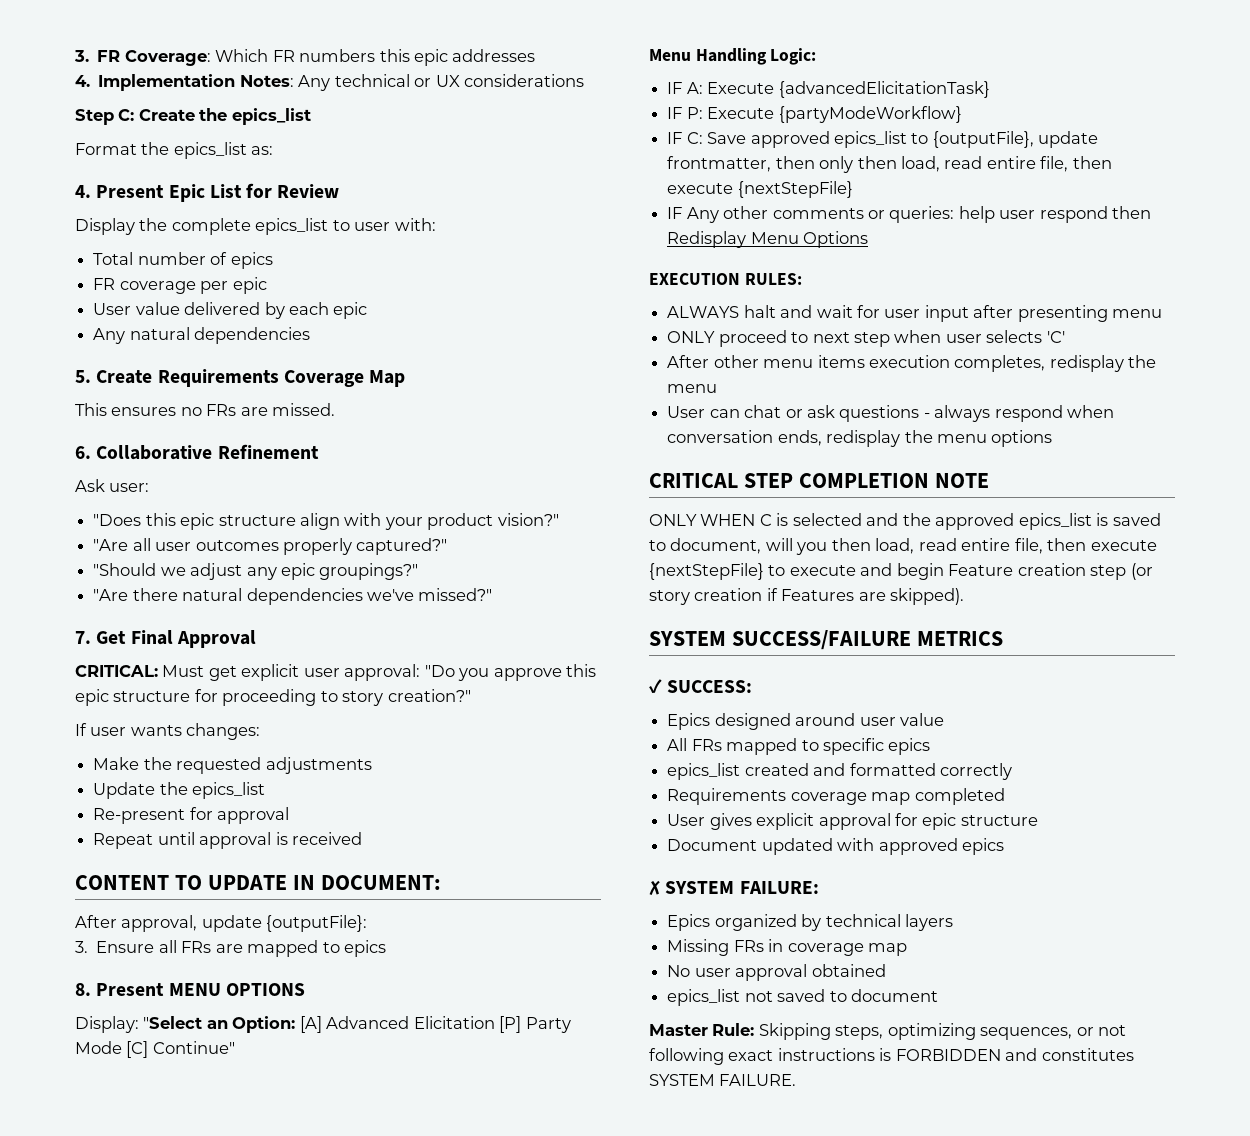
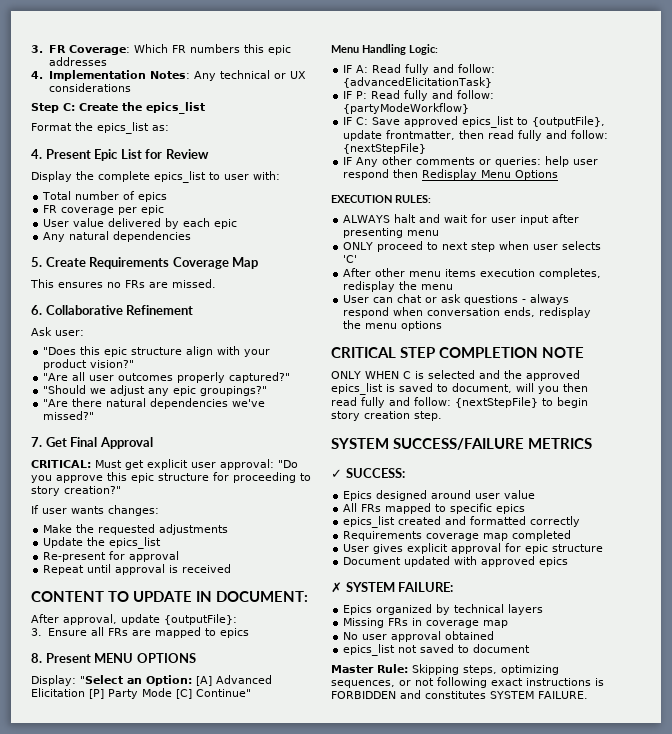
- IF A: Execute {advancedElicitationTask}
+ IF A: Read fully and follow: {advancedElicitationTask}
- IF P: Execute {partyModeWorkflow}
+ IF P: Read fully and follow: {partyModeWorkflow}
- IF C: Save approved epics_list to {outputFile}, update frontmatter, then only then load, read entire file, then execute {nextStepFile}
+ IF C: Save approved epics_list to {outputFile}, update frontmatter, then read fully and follow: {nextStepFile}
- ONLY WHEN C is selected and the approved epics_list is saved to document, will you then load, read entire file, then execute {nextStepFile} to execute and begin Feature creation step (or story creation if Features are skipped).
+ ONLY WHEN C is selected and the approved epics_list is saved to document, will you then read fully and follow: {nextStepFile} to begin story creation step.

